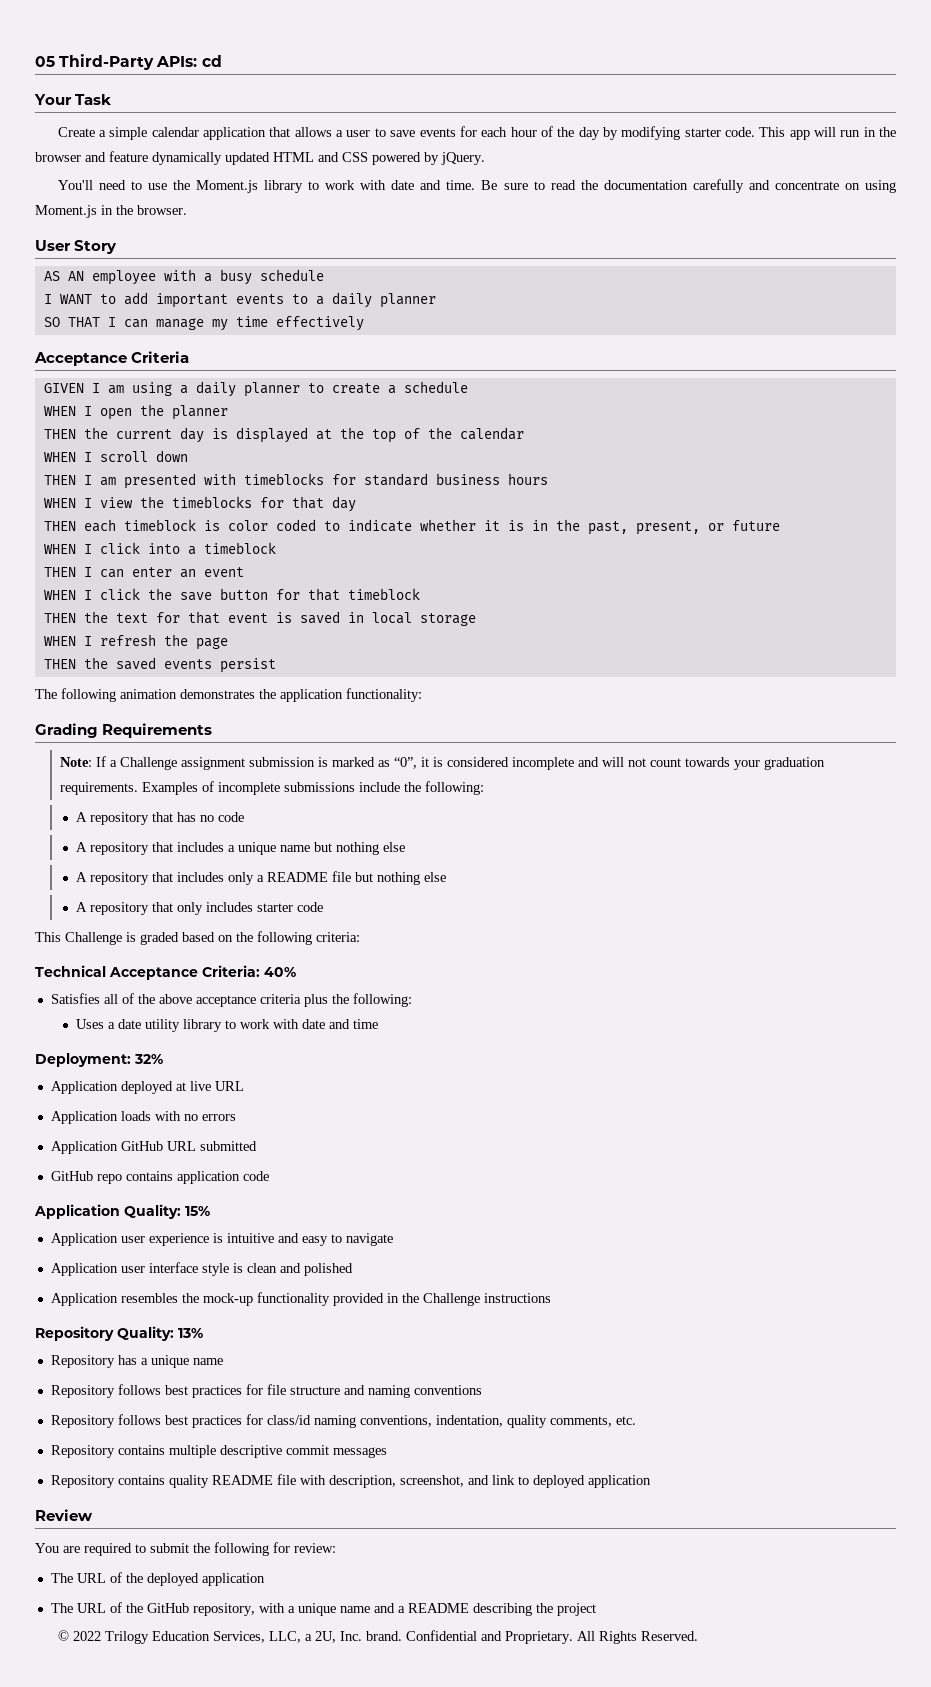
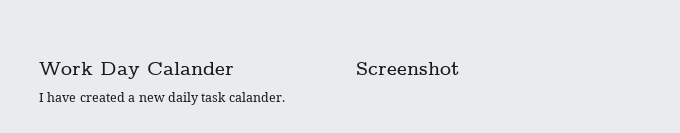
- 05 Third-Party APIs: cd
- Your Task
- Create a simple calendar application that allows a user to save events for each hour of the day by modifying starter code. This app will run in the browser and feature dynamically updated HTML and CSS powered by jQuery.
- You'll need to use the Moment.js library to work with date and time. Be sure to read the documentation carefully and concentrate on using Moment.js in the browser.
- User Story
- AS AN employee with a busy schedule
- I WANT to add important events to a daily planner
- SO THAT I can manage my time effectively
- Acceptance Criteria
- GIVEN I am using a daily planner to create a schedule
- WHEN I open the planner
- THEN the current day is displayed at the top of the calendar
- WHEN I scroll down
- THEN I am presented with timeblocks for standard business hours
- WHEN I view the timeblocks for that day
- THEN each timeblock is color coded to indicate whether it is in the past, present, or future
- WHEN I click into a timeblock
- THEN I can enter an event
- WHEN I click the save button for that timeblock
- THEN the text for that event is saved in local storage
- WHEN I refresh the page
- THEN the saved events persist
- The following animation demonstrates the application functionality:
- Grading Requirements
- Note: If a Challenge assignment submission is marked as “0”, it is considered incomplete and will not count towards your graduation requirements. Examples of incomplete submissions include the following:
- A repository that has no code
- A repository that includes a unique name but nothing else
- A repository that includes only a README file but nothing else
- A repository that only includes starter code
- This Challenge is graded based on the following criteria:
- Technical Acceptance Criteria: 40%
- Satisfies all of the above acceptance criteria plus the following:
- Uses a date utility library to work with date and time
- Deployment: 32%
- Application deployed at live URL
- Application loads with no errors
- Application GitHub URL submitted
- GitHub repo contains application code
- Application Quality: 15%
- Application user experience is intuitive and easy to navigate
- Application user interface style is clean and polished
- Application resembles the mock-up functionality provided in the Challenge instructions
- Repository Quality: 13%
- Repository has a unique name
- Repository follows best practices for file structure and naming conventions
- Repository follows best practices for class/id naming conventions, indentation, quality comments, etc.
- Repository contains multiple descriptive commit messages
- Repository contains quality README file with description, screenshot, and link to deployed application
- Review
- You are required to submit the following for review:
- The URL of the deployed application
- The URL of the GitHub repository, with a unique name and a README describing the project
- © 2022 Trilogy Education Services, LLC, a 2U, Inc. brand. Confidential and Proprietary. All Rights Reserved.
+ Work Day Calander
+ I have created a new daily task calander.
+ Screenshot

